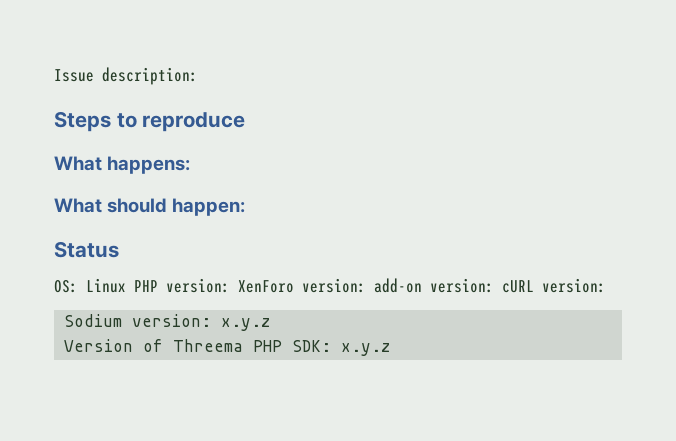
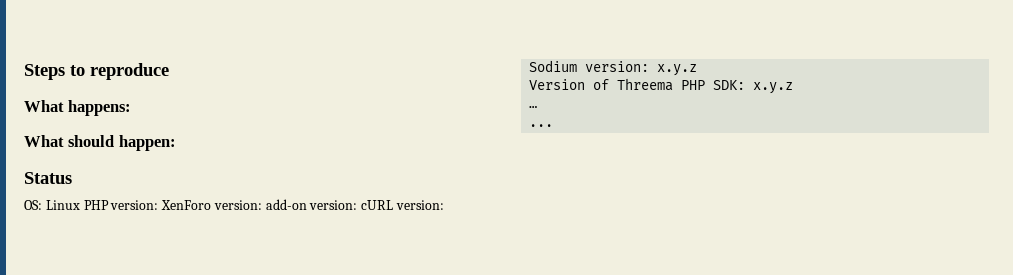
- Issue description:
  Version of Threema PHP SDK: x.y.z
+ …
+ ...

